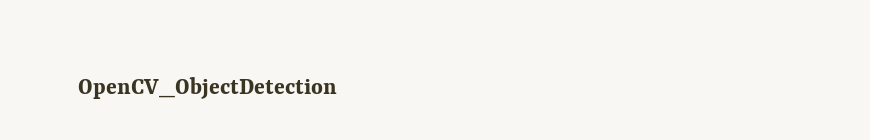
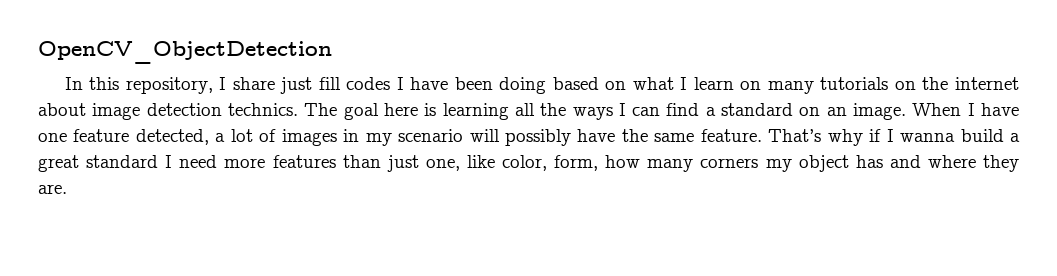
+ In this repository, I share just fill codes I have been doing based on what I learn on many tutorials on the internet about image detection technics. The goal here is learning all the ways I can find a standard on an image. When I have one feature detected, a lot of images in my scenario will possibly have the same feature. That’s why if I wanna build a great standard I need more features than just one, like color, form, how many corners my object has and where they are.

